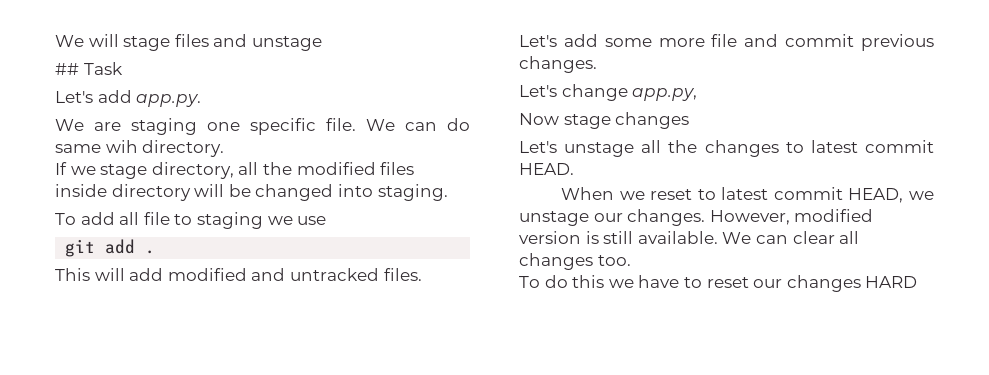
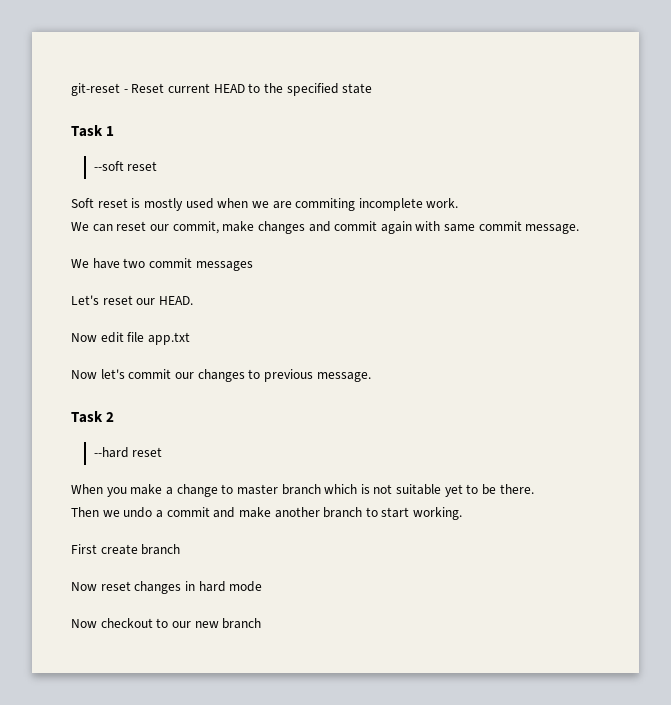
- We will stage files and unstage
- ## Task
- Let's add app.py.
- We are staging one specific file. We can do same wih directory.
- If we stage directory, all the modified files inside directory will be changed into staging.
- To add all file to staging we use
- git add .
- This will add modified and untracked files.
- Let's add some more file and commit previous changes.
- Let's change app.py,
- Now stage changes
- Let's unstage all the changes to latest commit HEAD.
- When we reset to latest commit HEAD, we unstage our changes. However, modified version is still available. We can clear all changes too.
- To do this we have to reset our changes HARD
+ git-reset - Reset current HEAD to the specified state
+ Task 1
+ --soft reset
+ Soft reset is mostly used when we are commiting incomplete work.
+ We can reset our commit, make changes and commit again with same commit message.
+ We have two commit messages
+ Let's reset our HEAD.
+ Now edit file app.txt
+ Now let's commit our changes to previous message.
+ Task 2
+ --hard reset
+ When you make a change to master branch which is not suitable yet to be there.
+ Then we undo a commit and make another branch to start working.
+ First create branch
+ Now reset changes in hard mode
+ Now checkout to our new branch

